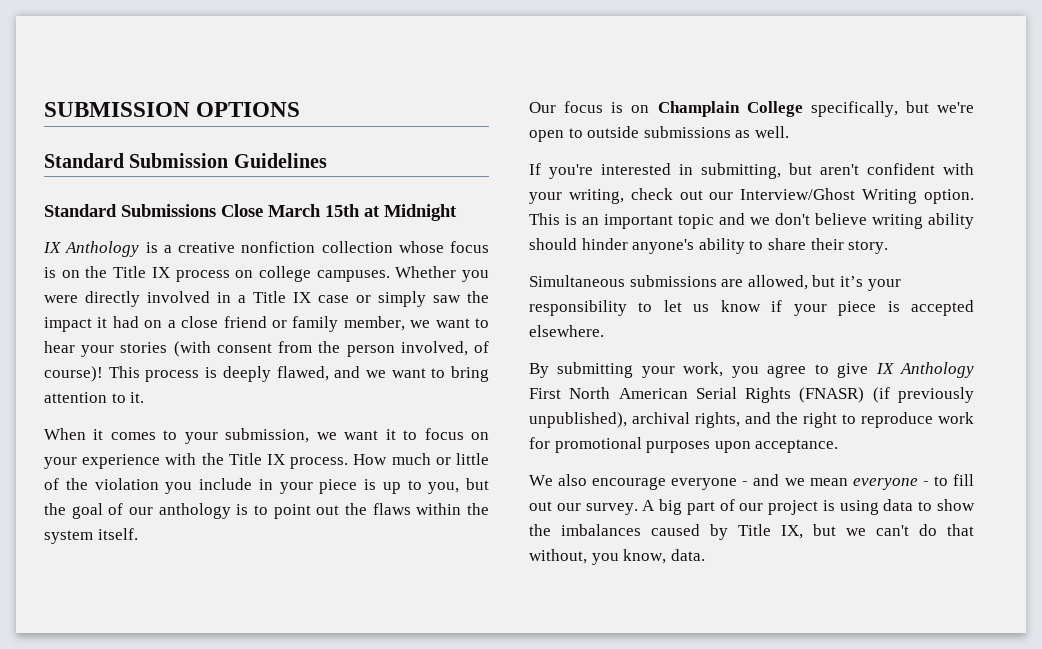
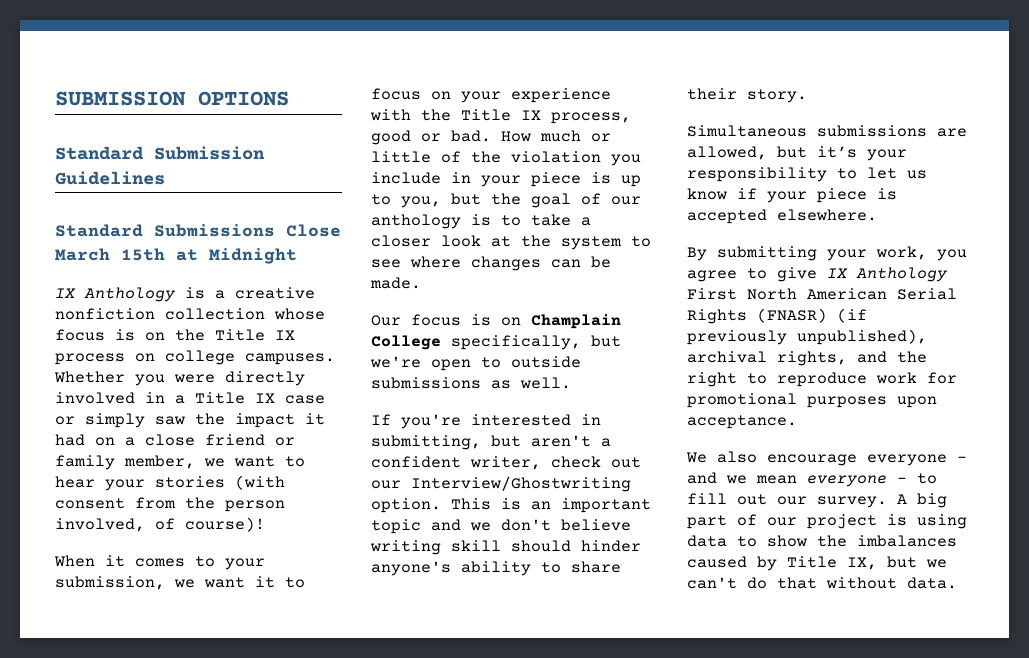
- This process is deeply flawed, and we want to bring attention to it.
- When it comes to your submission, we want it to focus on your experience with the Title IX process.
+ When it comes to your submission, we want it to focus on your experience with the Title IX process, good or bad.
- How much or little of the violation you include in your piece is up to you, but the goal of our anthology is to point out the flaws within the system itself.
+ How much or little of the violation you include in your piece is up to you, but the goal of our anthology is to take a closer look at the system to see where changes can be made.
- If you're interested in submitting, but aren't confident with your writing, check out our Interview/Ghost Writing option.
+ If you're interested in submitting, but aren't a confident writer, check out our Interview/Ghostwriting option.
- This is an important topic and we don't believe writing ability should hinder anyone's ability to share their story.
+ This is an important topic and we don't believe writing skill should hinder anyone's ability to share their story.
- A big part of our project is using data to show the imbalances caused by Title IX, but we can't do that without, you know, data.
+ A big part of our project is using data to show the imbalances caused by Title IX, but we can't do that without data.

